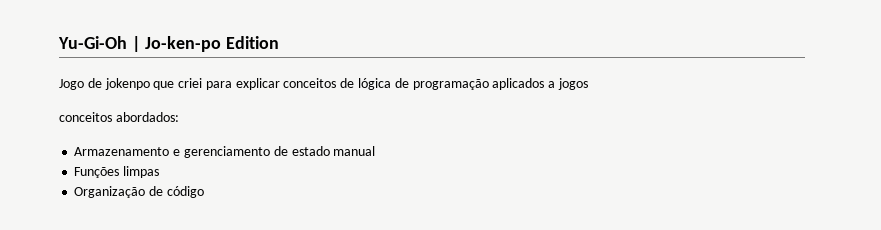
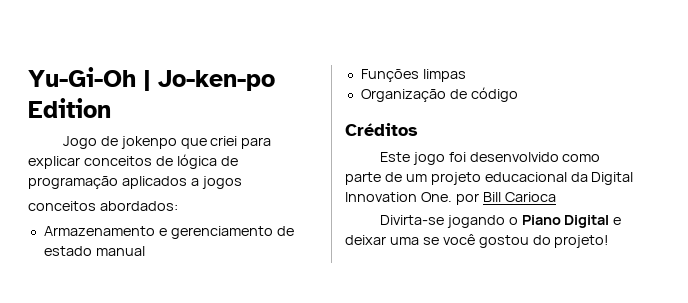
+ Créditos
+ Este jogo foi desenvolvido como parte de um projeto educacional da Digital Innovation One. por Bill Carioca
+ Divirta-se jogando o Piano Digital e deixar uma se você gostou do projeto!

